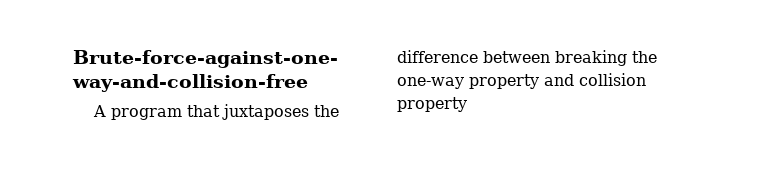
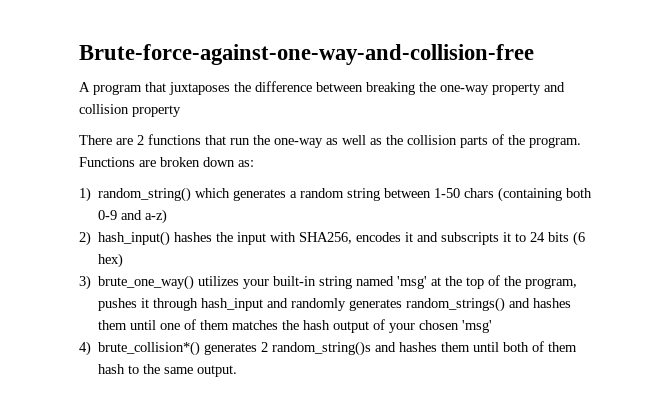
+ There are 2 functions that run the one-way as well as the collision parts of the program. Functions are broken down as:
+ 1) random_string() which generates a random string between 1-50 chars (containing both 0-9 and a-z)
+ 2) hash_input() hashes the input with SHA256, encodes it and subscripts it to 24 bits (6 hex)
+ 3) brute_one_way() utilizes your built-in string named 'msg' at the top of the program, pushes it through hash_input and randomly generates random_strings() and hashes them until one of them matches the hash output of your chosen 'msg'
+ 4) brute_collision*() generates 2 random_string()s and hashes them until both of them hash to the same output.

